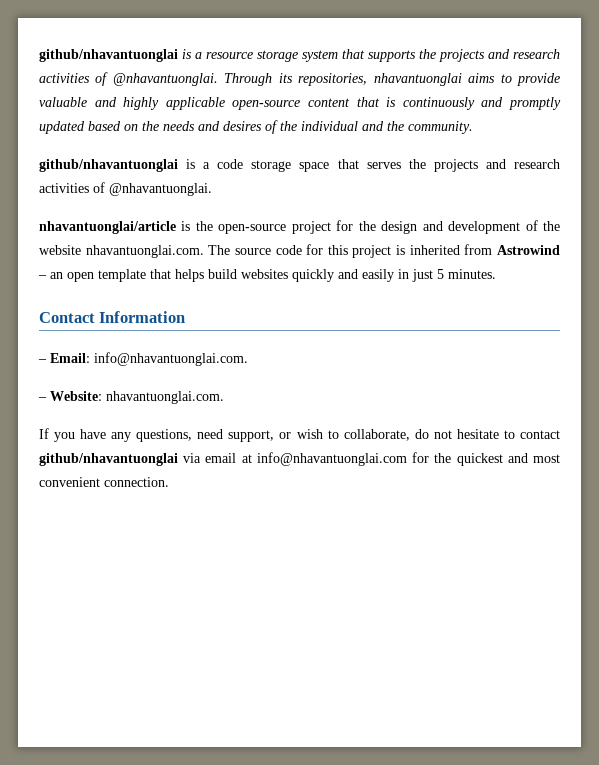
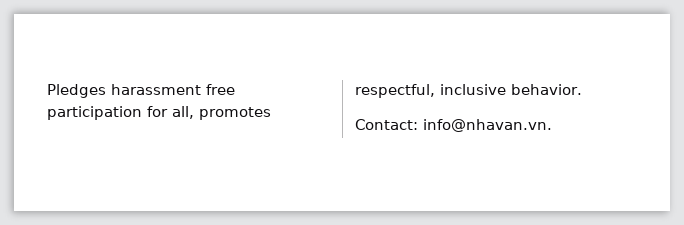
- github/nhavantuonglai is a resource storage system that supports the projects and research activities of @nhavantuonglai. Through its repositories, nhavantuonglai aims to provide valuable and highly applicable open-source content that is continuously and promptly updated based on the needs and desires of the individual and the community.
- github/nhavantuonglai is a code storage space that serves the projects and research activities of @nhavantuonglai.
- nhavantuonglai/article is the open-source project for the design and development of the website nhavantuonglai.com. The source code for this project is inherited from Astrowind – an open template that helps build websites quickly and easily in just 5 minutes.
- Contact Information
- – Email: info@nhavantuonglai.com.
- – Website: nhavantuonglai.com.
- If you have any questions, need support, or wish to collaborate, do not hesitate to contact github/nhavantuonglai via email at info@nhavantuonglai.com for the quickest and most convenient connection.
+ Pledges harassment free participation for all, promotes respectful, inclusive behavior.
+ Contact: info@nhavan.vn.

